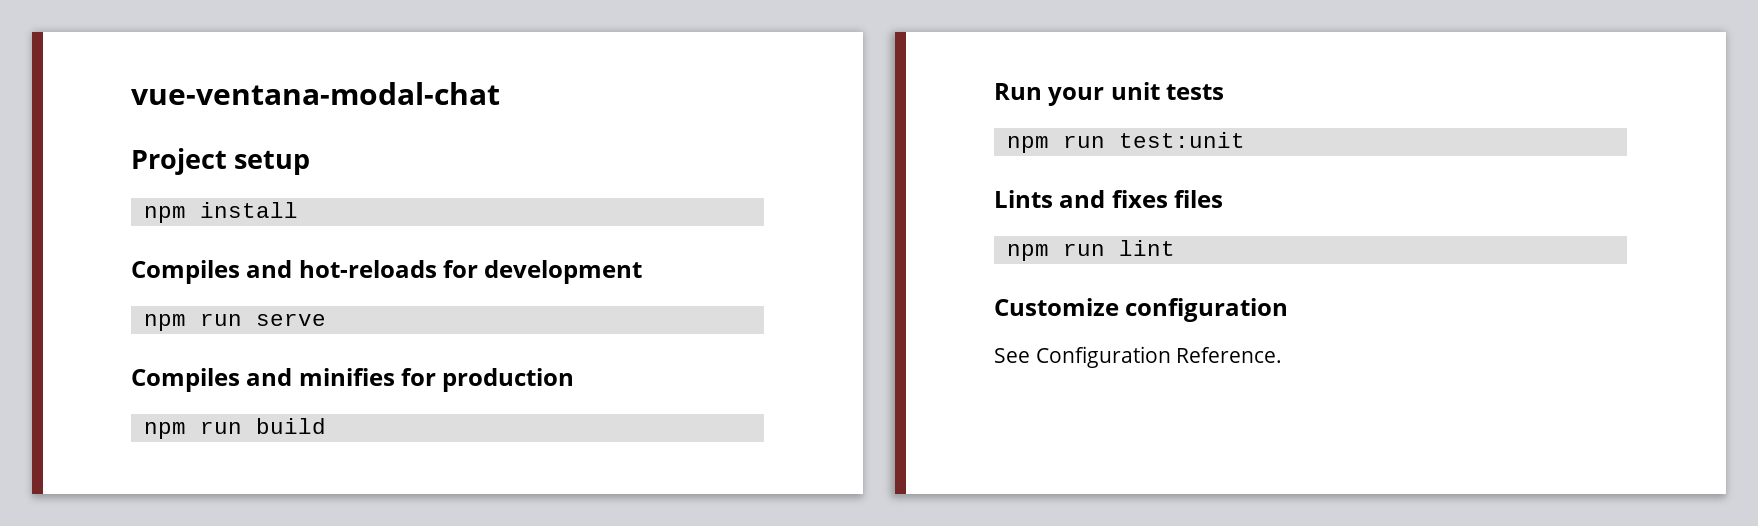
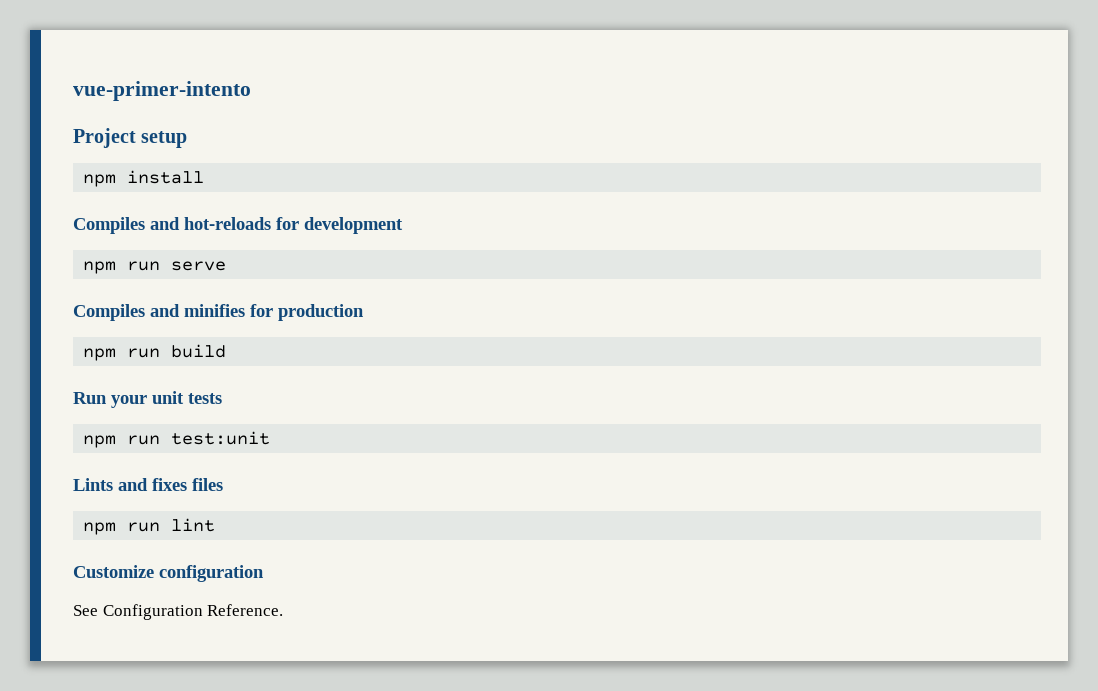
- vue-ventana-modal-chat
+ vue-primer-intento

